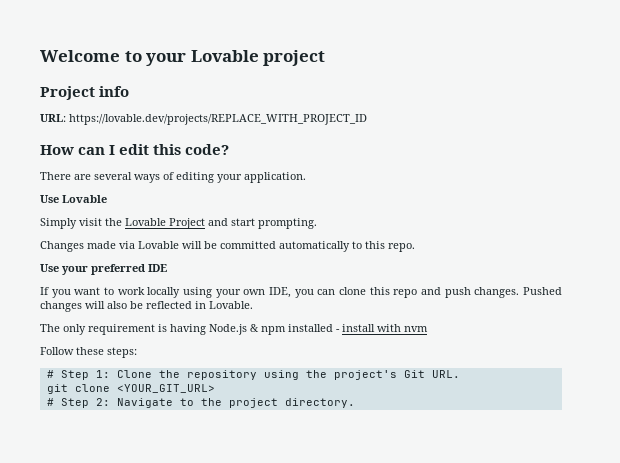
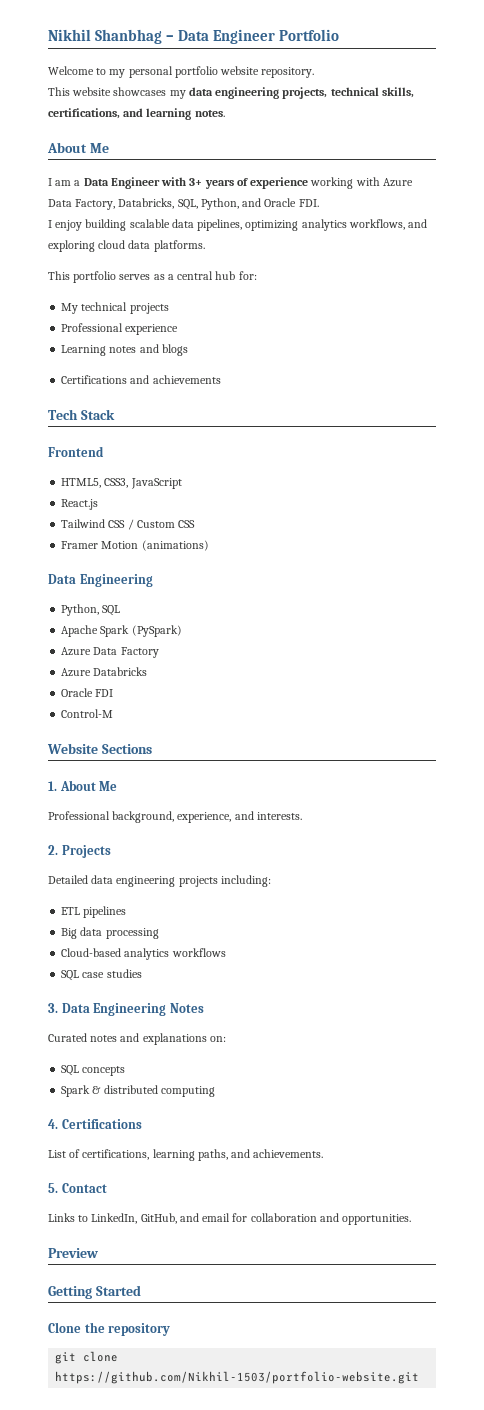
- Welcome to your Lovable project
- Project info
- URL: https://lovable.dev/projects/REPLACE_WITH_PROJECT_ID
- How can I edit this code?
- There are several ways of editing your application.
- Use Lovable
- Simply visit the Lovable Project and start prompting.
- Changes made via Lovable will be committed automatically to this repo.
- Use your preferred IDE
- If you want to work locally using your own IDE, you can clone this repo and push changes. Pushed changes will also be reflected in Lovable.
- The only requirement is having Node.js & npm installed - install with nvm
- Follow these steps:
- # Step 1: Clone the repository using the project's Git URL.
- git clone <YOUR_GIT_URL>
- # Step 2: Navigate to the project directory.
+ Nikhil Shanbhag – Data Engineer Portfolio
+ Welcome to my personal portfolio website repository.
+ This website showcases my data engineering projects, technical skills, certifications, and learning notes.
+ About Me
+ I am a Data Engineer with 3+ years of experience working with Azure Data Factory, Databricks, SQL, Python, and Oracle FDI.
+ I enjoy building scalable data pipelines, optimizing analytics workflows, and exploring cloud data platforms.
+ This portfolio serves as a central hub for:
+ My technical projects
+ Professional experience
+ Learning notes and blogs
+ Certifications and achievements
+ Tech Stack
+ Frontend
+ HTML5, CSS3, JavaScript
+ React.js
+ Tailwind CSS / Custom CSS
+ Framer Motion (animations)
+ Data Engineering
+ Python, SQL
+ Apache Spark (PySpark)
+ Azure Data Factory
+ Azure Databricks
+ Oracle FDI
+ Control-M
+ Website Sections
+ 1. About Me
+ Professional background, experience, and interests.
+ 2. Projects
+ Detailed data engineering projects including:
+ ETL pipelines
+ Big data processing
+ Cloud-based analytics workflows
+ SQL case studies
+ 3. Data Engineering Notes
+ Curated notes and explanations on:
+ SQL concepts
+ Spark & distributed computing
+ 4. Certifications
+ List of certifications, learning paths, and achievements.
+ 5. Contact
+ Links to LinkedIn, GitHub, and email for collaboration and opportunities.
+ Preview
+ Getting Started
+ Clone the repository
+ git clone https://github.com/Nikhil-1503/portfolio-website.git

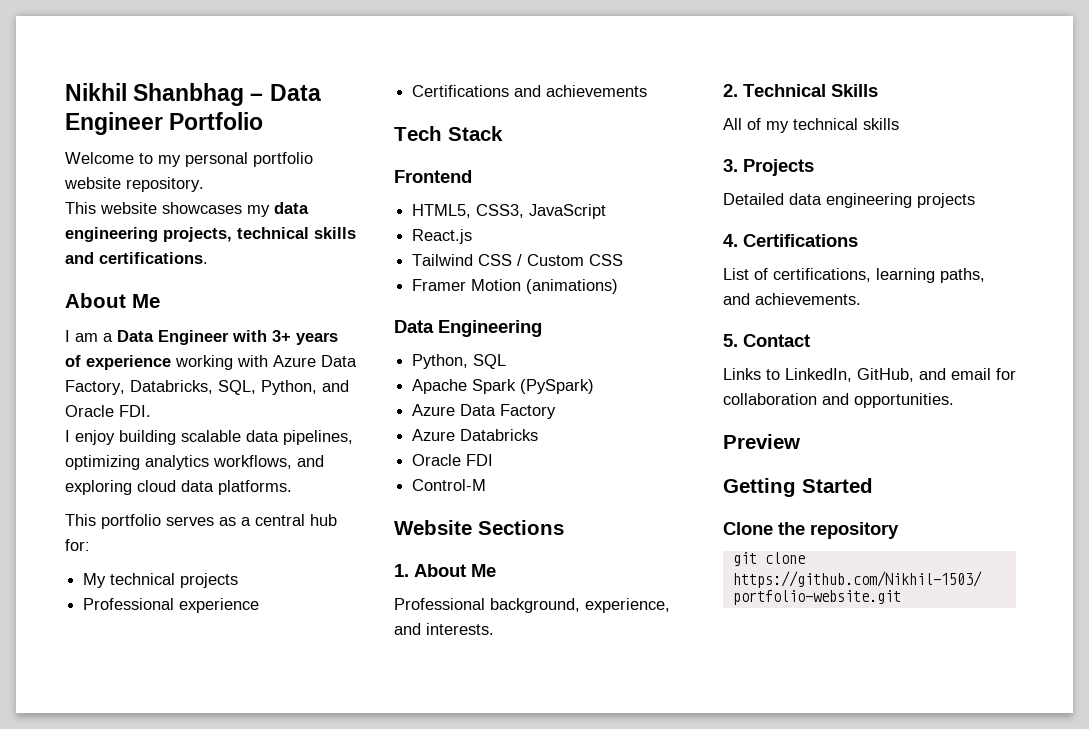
- This website showcases my data engineering projects, technical skills, certifications, and learning notes.
+ This website showcases my data engineering projects, technical skills and certifications.
- Learning notes and blogs
- 2. Projects
+ 2. Technical Skills
+ All of my technical skills
+ 3. Projects
- Detailed data engineering projects including:
- ETL pipelines
- Big data processing
- Cloud-based analytics workflows
- SQL case studies
- 3. Data Engineering Notes
- Curated notes and explanations on:
- SQL concepts
- Spark & distributed computing
+ Detailed data engineering projects

